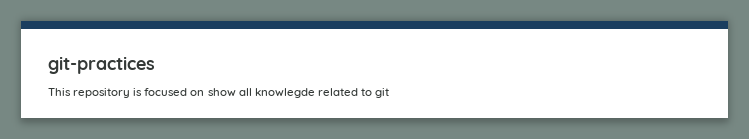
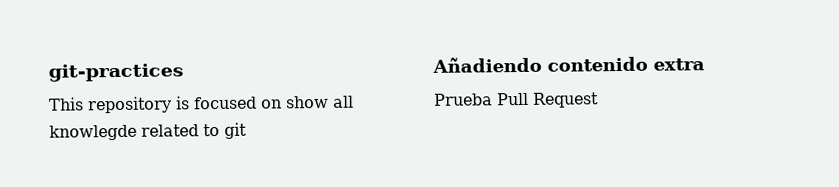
+ Añadiendo contenido extra
+ Prueba Pull Request

